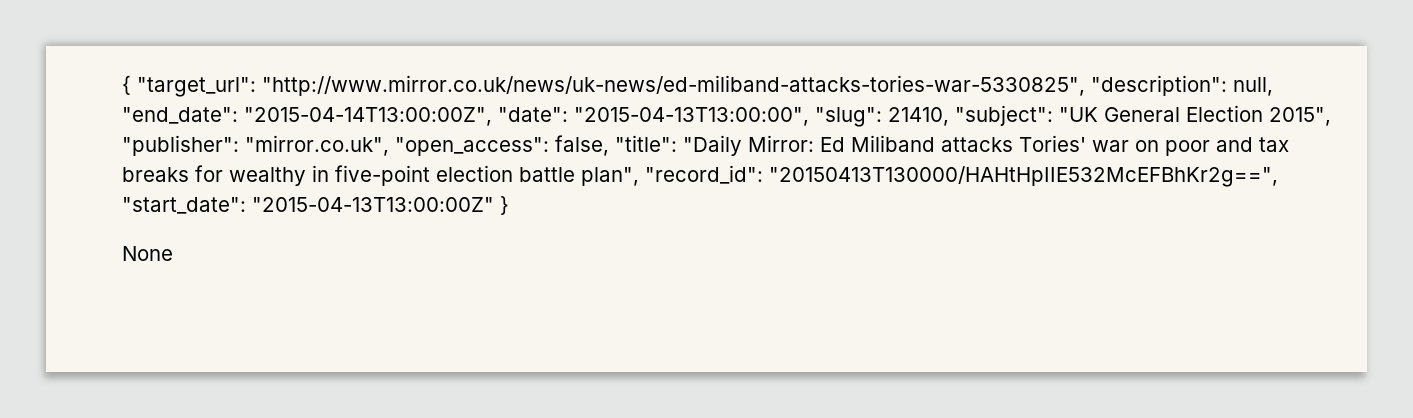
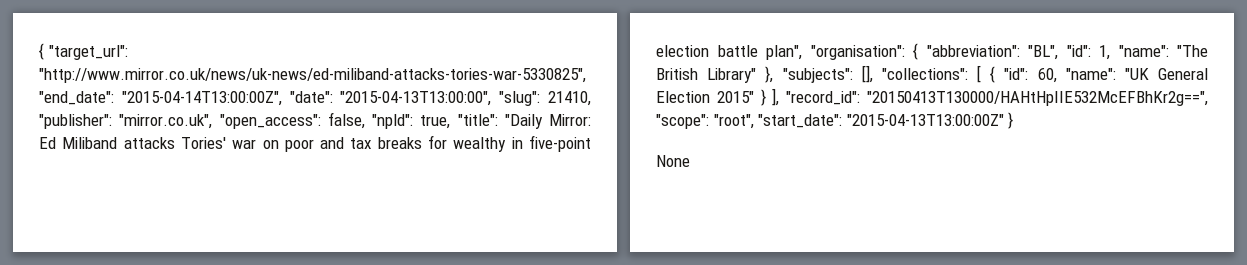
- { "target_url": "http://www.mirror.co.uk/news/uk-news/ed-miliband-attacks-tories-war-5330825", "description": null, "end_date": "2015-04-14T13:00:00Z", "date": "2015-04-13T13:00:00", "slug": 21410, "subject": "UK General Election 2015", "publisher": "mirror.co.uk", "open_access": false, "title": "Daily Mirror: Ed Miliband attacks Tories' war on poor and tax breaks for wealthy in five-point election battle plan", "record_id": "20150413T130000/HAHtHpIIE532McEFBhKr2g==", "start_date": "2015-04-13T13:00:00Z" }
+ { "target_url": "http://www.mirror.co.uk/news/uk-news/ed-miliband-attacks-tories-war-5330825", "end_date": "2015-04-14T13:00:00Z", "date": "2015-04-13T13:00:00", "slug": 21410, "publisher": "mirror.co.uk", "open_access": false, "npld": true, "title": "Daily Mirror: Ed Miliband attacks Tories' war on poor and tax breaks for wealthy in five-point election battle plan", "organisation": { "abbreviation": "BL", "id": 1, "name": "The British Library" }, "subjects": [], "collections": [ { "id": 60, "name": "UK General Election 2015" } ], "record_id": "20150413T130000/HAHtHpIIE532McEFBhKr2g==", "scope": "root", "start_date": "2015-04-13T13:00:00Z" }

